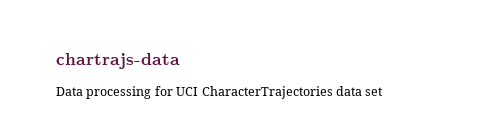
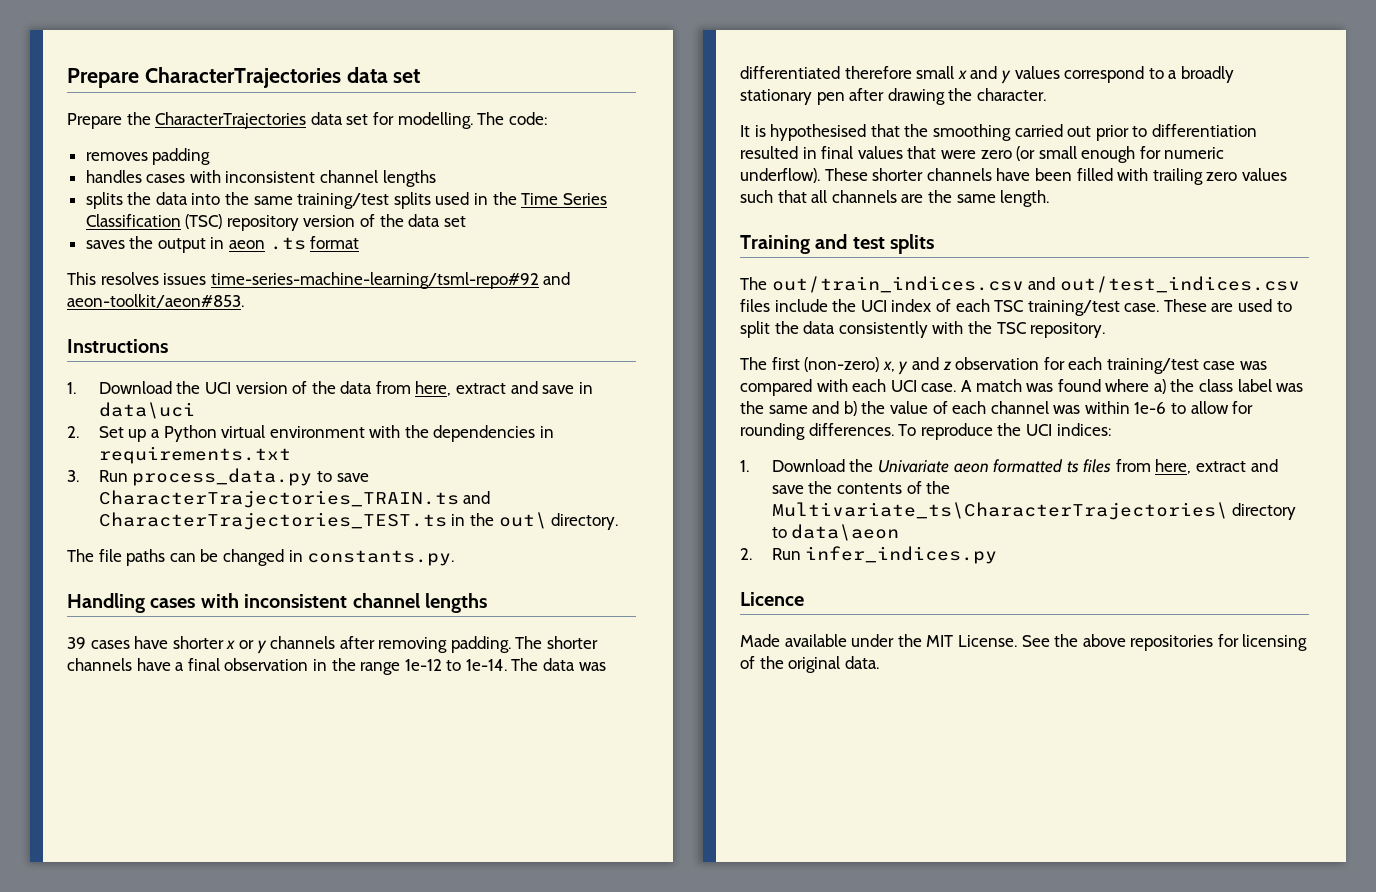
- chartrajs-data
- Data processing for UCI CharacterTrajectories data set
+ Prepare CharacterTrajectories data set
+ Prepare the CharacterTrajectories data set for modelling. The code:
+ removes padding
+ handles cases with inconsistent channel lengths
+ splits the data into the same training/test splits used in the Time Series Classification (TSC) repository version of the data set
+ saves the output in aeon .ts format
+ This resolves issues time-series-machine-learning/tsml-repo#92 and aeon-toolkit/aeon#853.
+ Instructions
+ 1. Download the UCI version of the data from here, extract and save in data\uci
+ 2. Set up a Python virtual environment with the dependencies in requirements.txt
+ 3. Run process_data.py to save CharacterTrajectories_TRAIN.ts and CharacterTrajectories_TEST.ts in the out\ directory.
+ The file paths can be changed in constants.py.
+ Handling cases with inconsistent channel lengths
+ 39 cases have shorter x or y channels after removing padding. The shorter channels have a final observation in the range 1e-12 to 1e-14. The data was differentiated therefore small x and y values correspond to a broadly stationary pen after drawing the character.
+ It is hypothesised that the smoothing carried out prior to differentiation resulted in final values that were zero (or small enough for numeric underflow). These shorter channels have been filled with trailing zero values such that all channels are the same length.
+ Training and test splits
+ The out/train_indices.csv and out/test_indices.csv files include the UCI index of each TSC training/test case. These are used to split the data consistently with the TSC repository.
+ The first (non-zero) x, y and z observation for each training/test case was compared with each UCI case. A match was found where a) the class label was the same and b) the value of each channel was within 1e-6 to allow for rounding differences. To reproduce the UCI indices:
+ 1. Download the Univariate aeon formatted ts files from here, extract and save the contents of the Multivariate_ts\CharacterTrajectories\ directory to data\aeon
+ 2. Run infer_indices.py
+ Licence
+ Made available under the MIT License. See the above repositories for licensing of the original data.

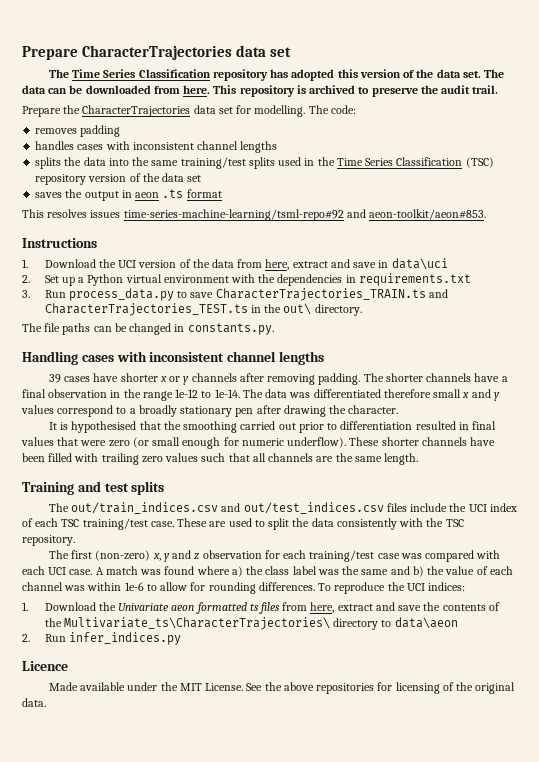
+ The Time Series Classification repository has adopted this version of the data set. The data can be downloaded from here. This repository is archived to preserve the audit trail.

